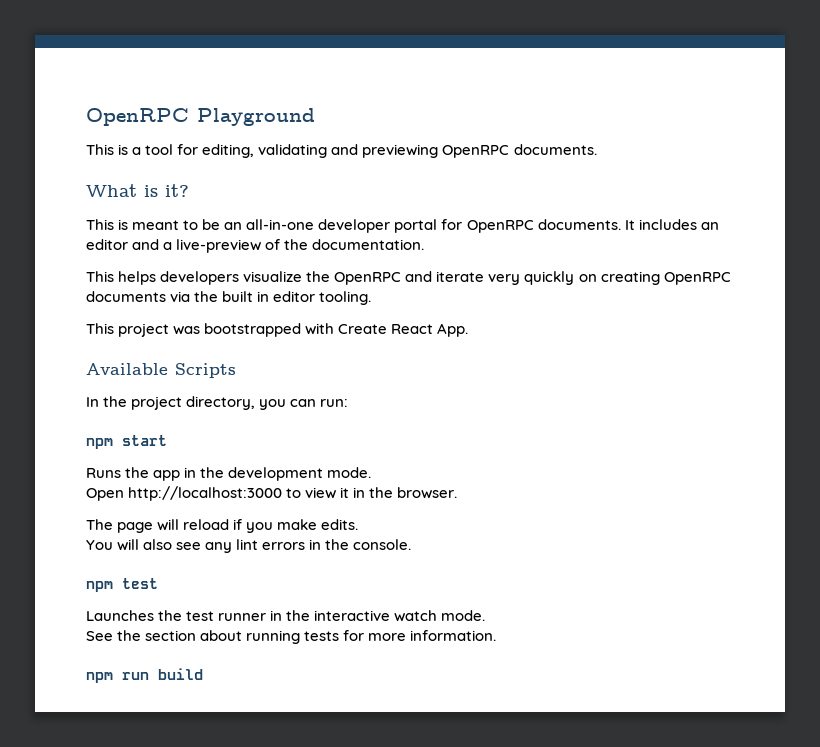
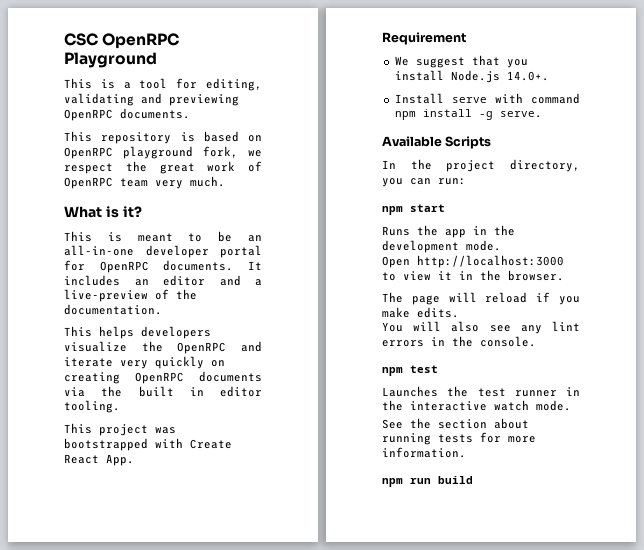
- OpenRPC Playground
+ CSC OpenRPC Playground
+ This repository is based on OpenRPC playground fork, we respect the great work of OpenRPC team very much.
+ Requirement
+ We suggest that you install Node.js 14.0+.
+ Install serve with command npm install -g serve.

